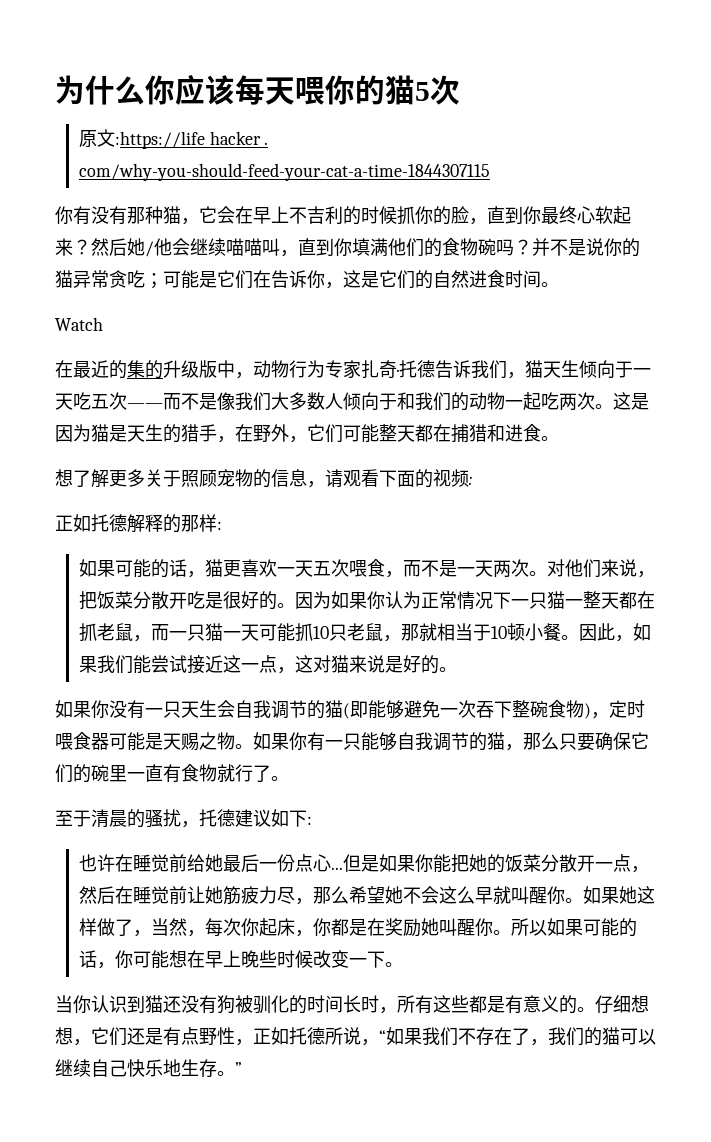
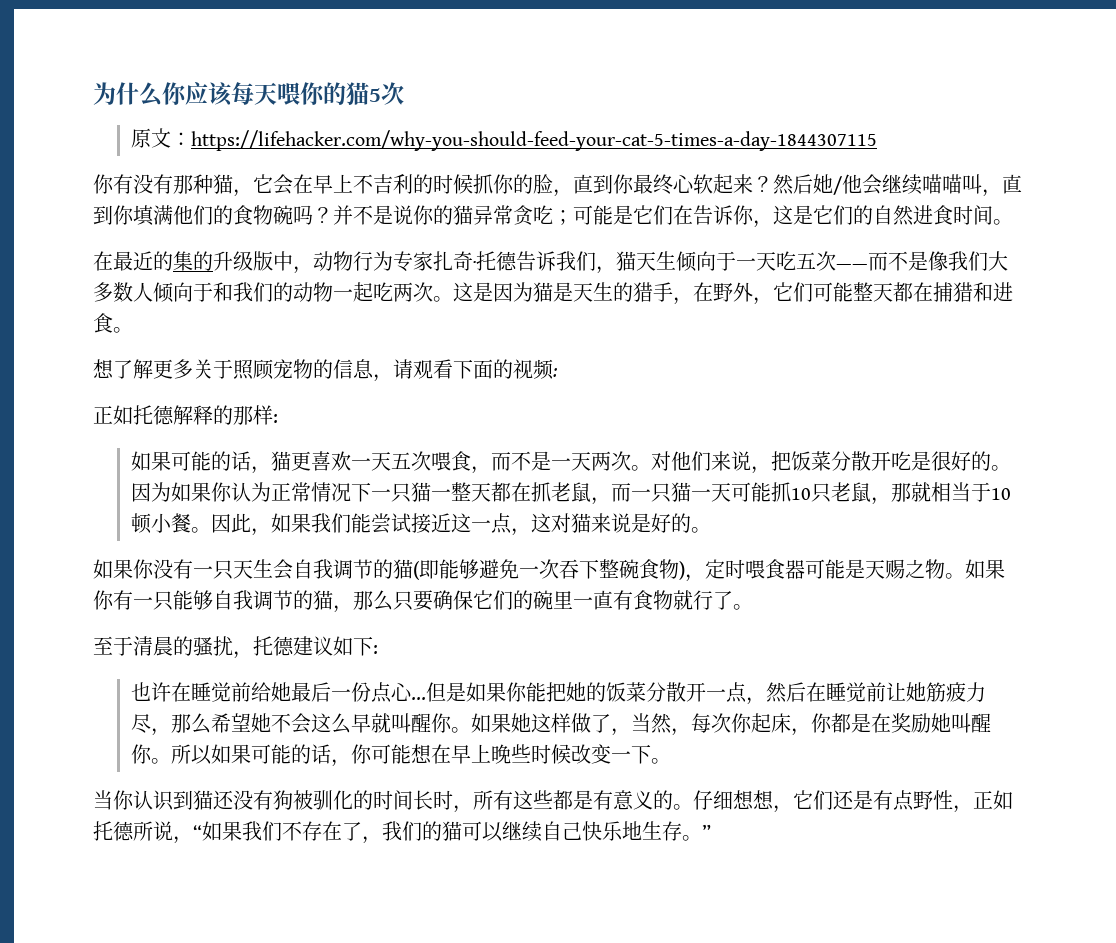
- 原文:https://life hacker . com/why-you-should-feed-your-cat-a-time-1844307115
+ 原文：https://lifehacker.com/why-you-should-feed-your-cat-5-times-a-day-1844307115
- Watch

